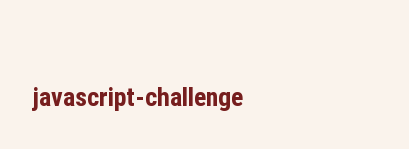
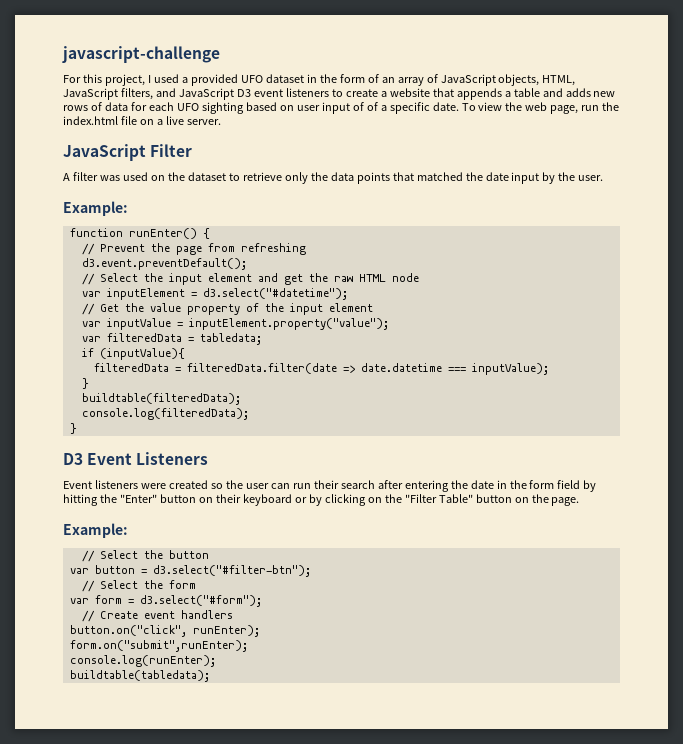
+ For this project, I used a provided UFO dataset in the form of an array of JavaScript objects, HTML, JavaScript filters, and JavaScript D3 event listeners to create a website that appends a table and adds new rows of data for each UFO sighting based on user input of of a specific date. To view the web page, run the index.html file on a live server.
+ JavaScript Filter
+ A filter was used on the dataset to retrieve only the data points that matched the date input by the user.
+ Example:
+ function runEnter() {
+ // Prevent the page from refreshing
+ d3.event.preventDefault();
+ // Select the input element and get the raw HTML node
+ var inputElement = d3.select("#datetime");
+ // Get the value property of the input element
+ var inputValue = inputElement.property("value");
+ var filteredData = tabledata;
+ if (inputValue){
+ filteredData = filteredData.filter(date => date.datetime === inputValue);
+ }
+ buildtable(filteredData);
+ console.log(filteredData);
+ }
+ D3 Event Listeners
+ Event listeners were created so the user can run their search after entering the date in the form field by hitting the "Enter" button on their keyboard or by clicking on the "Filter Table" button on the page.
+ Example:
+ // Select the button
+ var button = d3.select("#filter-btn");
+ // Select the form
+ var form = d3.select("#form");
+ // Create event handlers
+ button.on("click", runEnter);
+ form.on("submit",runEnter);
+ console.log(runEnter);
+ buildtable(tabledata);

